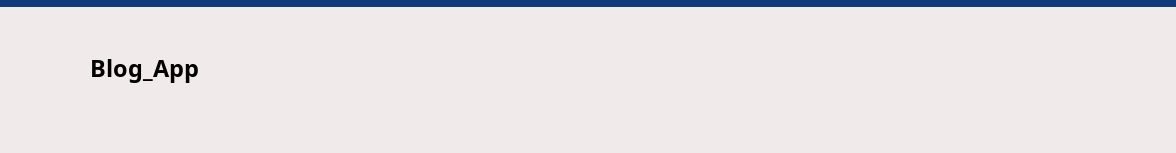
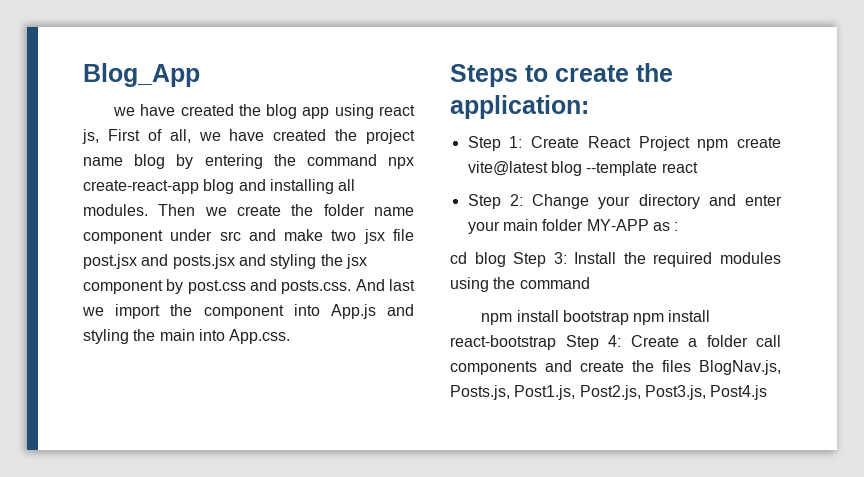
+ we have created the blog app using react js, First of all, we have created the project name blog by entering the command npx create-react-app blog and installing all modules. Then we create the folder name component under src and make two jsx file post.jsx and posts.jsx and styling the jsx component by post.css and posts.css. And last we import the component into App.js and styling the main into App.css.
+ Steps to create the application:
+ Step 1: Create React Project npm create vite@latest blog --template react
+ Step 2: Change your directory and enter your main folder MY-APP as :
+ cd blog Step 3: Install the required modules using the command
+ npm install bootstrap npm install react-bootstrap Step 4: Create a folder call components and create the files BlogNav.js, Posts.js, Post1.js, Post2.js, Post3.js, Post4.js

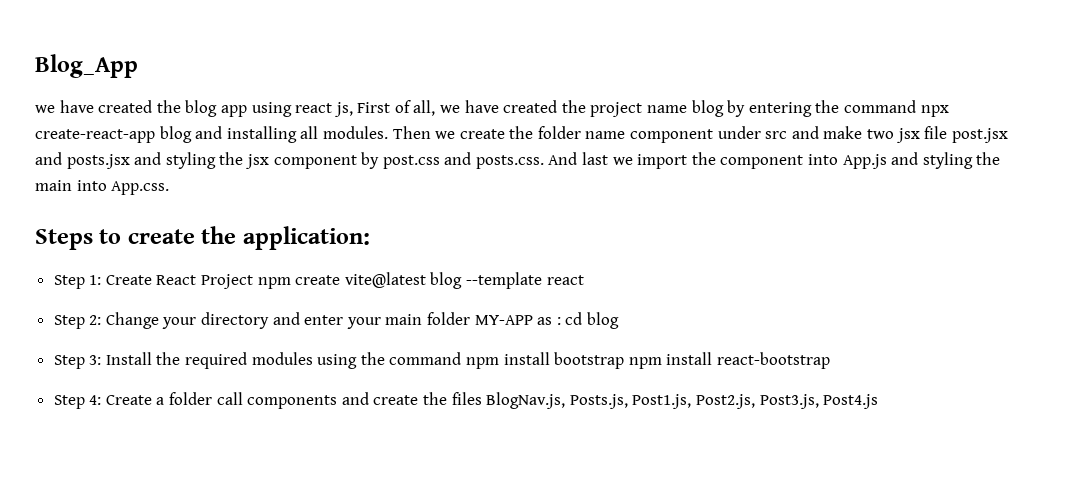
- Step 2: Change your directory and enter your main folder MY-APP as :
- cd blog Step 3: Install the required modules using the command
- npm install bootstrap npm install react-bootstrap Step 4: Create a folder call components and create the files BlogNav.js, Posts.js, Post1.js, Post2.js, Post3.js, Post4.js
+ Step 2: Change your directory and enter your main folder MY-APP as : cd blog
+ Step 3: Install the required modules using the command npm install bootstrap npm install react-bootstrap
+ Step 4: Create a folder call components and create the files BlogNav.js, Posts.js, Post1.js, Post2.js, Post3.js, Post4.js

